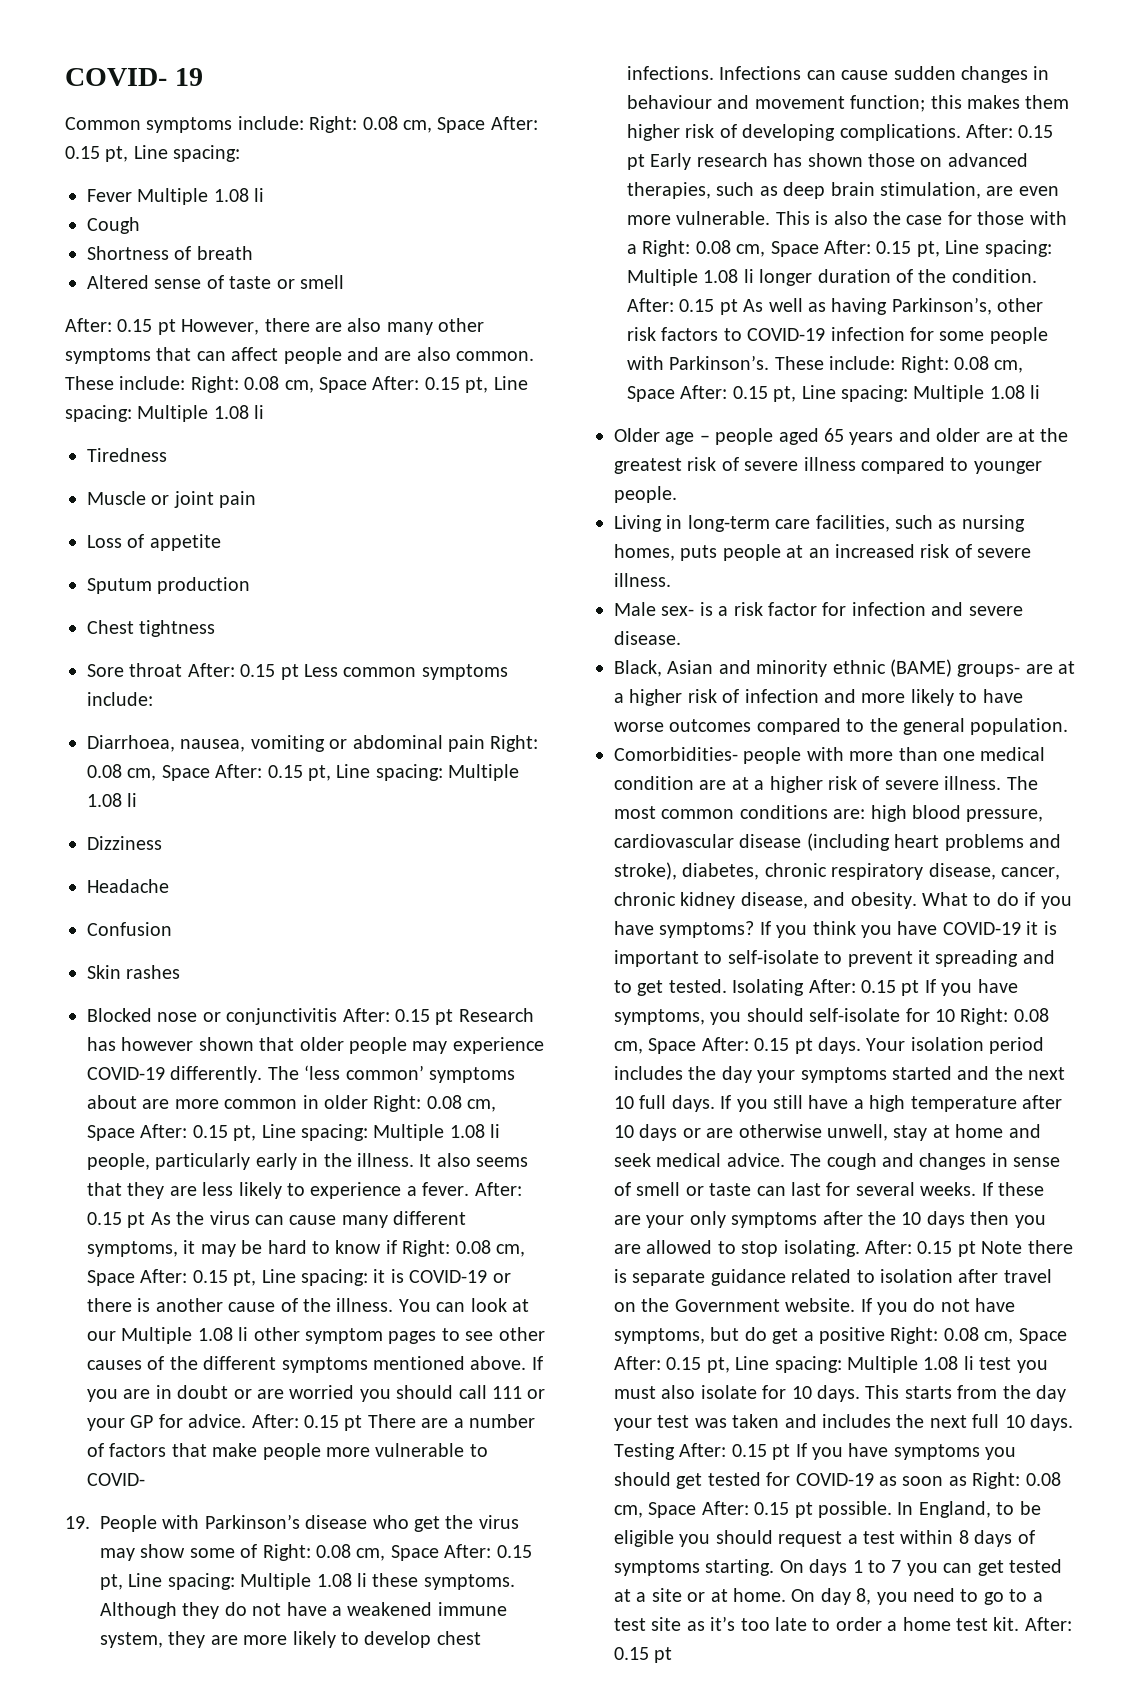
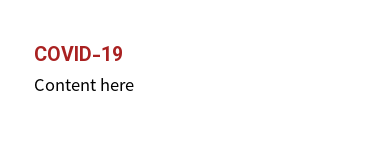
- COVID- 19
- Common symptoms include: Right: 0.08 cm, Space After: 0.15 pt, Line spacing:
- Fever Multiple 1.08 li
- Cough
- Shortness of breath
- Altered sense of taste or smell
- After: 0.15 pt However, there are also many other symptoms that can affect people and are also common. These include: Right: 0.08 cm, Space After: 0.15 pt, Line spacing: Multiple 1.08 li
- Tiredness
- Muscle or joint pain
- Loss of appetite
- Sputum production
- Chest tightness
- Sore throat After: 0.15 pt Less common symptoms include:
- Diarrhoea, nausea, vomiting or abdominal pain Right: 0.08 cm, Space After: 0.15 pt, Line spacing: Multiple 1.08 li
- Dizziness
- Headache
- Confusion
- Skin rashes
- Blocked nose or conjunctivitis After: 0.15 pt Research has however shown that older people may experience COVID-19 differently. The ‘less common’ symptoms about are more common in older Right: 0.08 cm, Space After: 0.15 pt, Line spacing: Multiple 1.08 li people, particularly early in the illness. It also seems that they are less likely to experience a fever. After: 0.15 pt As the virus can cause many different symptoms, it may be hard to know if Right: 0.08 cm, Space After: 0.15 pt, Line spacing: it is COVID-19 or there is another cause of the illness. You can look at our Multiple 1.08 li other symptom pages to see other causes of the different symptoms mentioned above. If you are in doubt or are worried you should call 111 or your GP for advice. After: 0.15 pt There are a number of factors that make people more vulnerable to COVID-
- 19. People with Parkinson’s disease who get the virus may show some of Right: 0.08 cm, Space After: 0.15 pt, Line spacing: Multiple 1.08 li these symptoms. Although they do not have a weakened immune system, they are more likely to develop chest infections. Infections can cause sudden changes in behaviour and movement function; this makes them higher risk of developing complications. After: 0.15 pt Early research has shown those on advanced therapies, such as deep brain stimulation, are even more vulnerable. This is also the case for those with a Right: 0.08 cm, Space After: 0.15 pt, Line spacing: Multiple 1.08 li longer duration of the condition. After: 0.15 pt As well as having Parkinson’s, other risk factors to COVID-19 infection for some people with Parkinson’s. These include: Right: 0.08 cm, Space After: 0.15 pt, Line spacing: Multiple 1.08 li
- Older age – people aged 65 years and older are at the greatest risk of severe illness compared to younger people.
- Living in long-term care facilities, such as nursing homes, puts people at an increased risk of severe illness.
- Male sex- is a risk factor for infection and severe disease.
- Black, Asian and minority ethnic (BAME) groups- are at a higher risk of infection and more likely to have worse outcomes compared to the general population.
- Comorbidities- people with more than one medical condition are at a higher risk of severe illness. The most common conditions are: high blood pressure, cardiovascular disease (including heart problems and stroke), diabetes, chronic respiratory disease, cancer, chronic kidney disease, and obesity. What to do if you have symptoms? If you think you have COVID-19 it is important to self-isolate to prevent it spreading and to get tested. Isolating After: 0.15 pt If you have symptoms, you should self-isolate for 10 Right: 0.08 cm, Space After: 0.15 pt days. Your isolation period includes the day your symptoms started and the next 10 full days. If you still have a high temperature after 10 days or are otherwise unwell, stay at home and seek medical advice. The cough and changes in sense of smell or taste can last for several weeks. If these are your only symptoms after the 10 days then you are allowed to stop isolating. After: 0.15 pt Note there is separate guidance related to isolation after travel on the Government website. If you do not have symptoms, but do get a positive Right: 0.08 cm, Space After: 0.15 pt, Line spacing: Multiple 1.08 li test you must also isolate for 10 days. This starts from the day your test was taken and includes the next full 10 days. Testing After: 0.15 pt If you have symptoms you should get tested for COVID-19 as soon as Right: 0.08 cm, Space After: 0.15 pt possible. In England, to be eligible you should request a test within 8 days of symptoms starting. On days 1 to 7 you can get tested at a site or at home. On day 8, you need to go to a test site as it’s too late to order a home test kit. After: 0.15 pt
+ COVID-19
+ Content here

